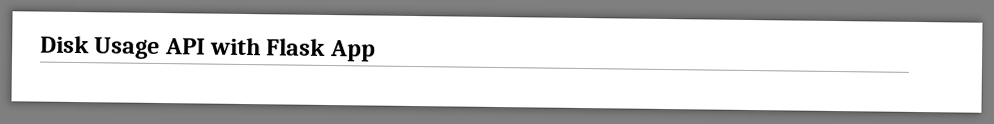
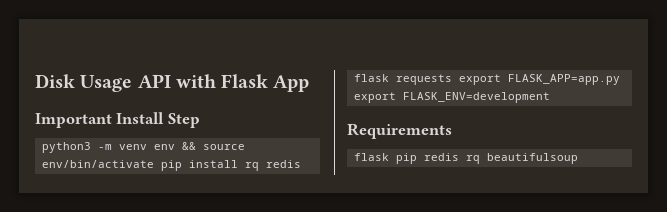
+ Important Install Step
+ python3 -m venv env && source env/bin/activate pip install rq redis flask requests export FLASK_APP=app.py export FLASK_ENV=development
+ Requirements
+ flask pip redis rq beautifulsoup

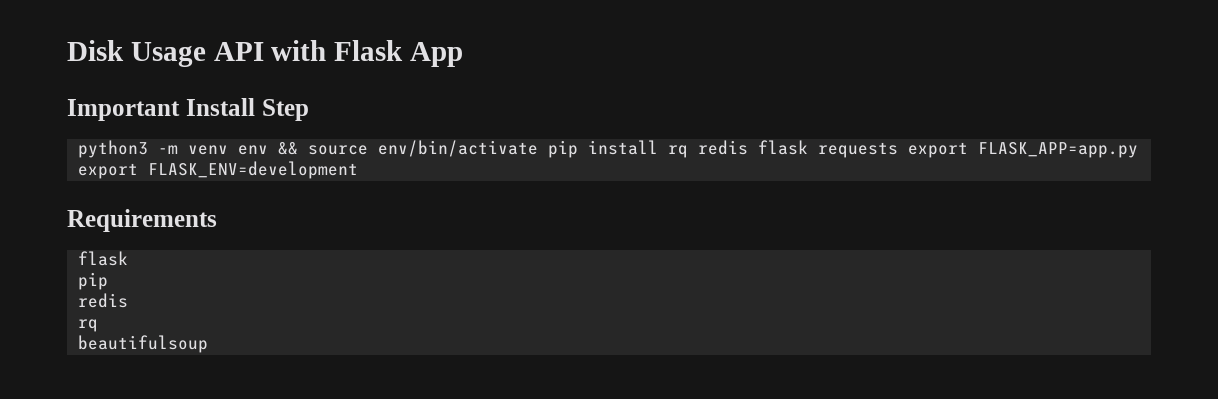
  Requirements
- flask pip redis rq beautifulsoup
+ flask
+ pip
+ redis
+ rq
+ beautifulsoup

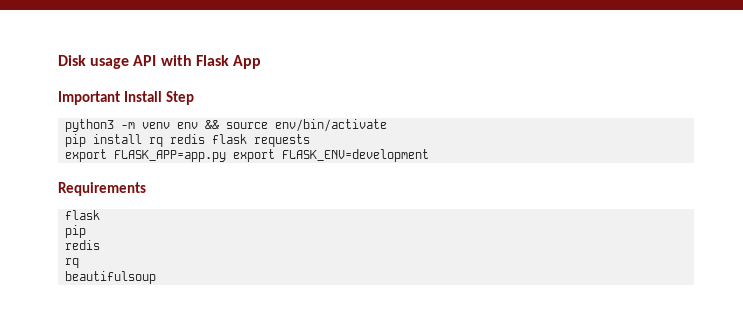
- Disk Usage API with Flask App
+ Disk usage API with Flask App
- python3 -m venv env && source env/bin/activate pip install rq redis flask requests export FLASK_APP=app.py export FLASK_ENV=development
+ python3 -m venv env && source env/bin/activate
+ pip install rq redis flask requests
+ export FLASK_APP=app.py export FLASK_ENV=development

